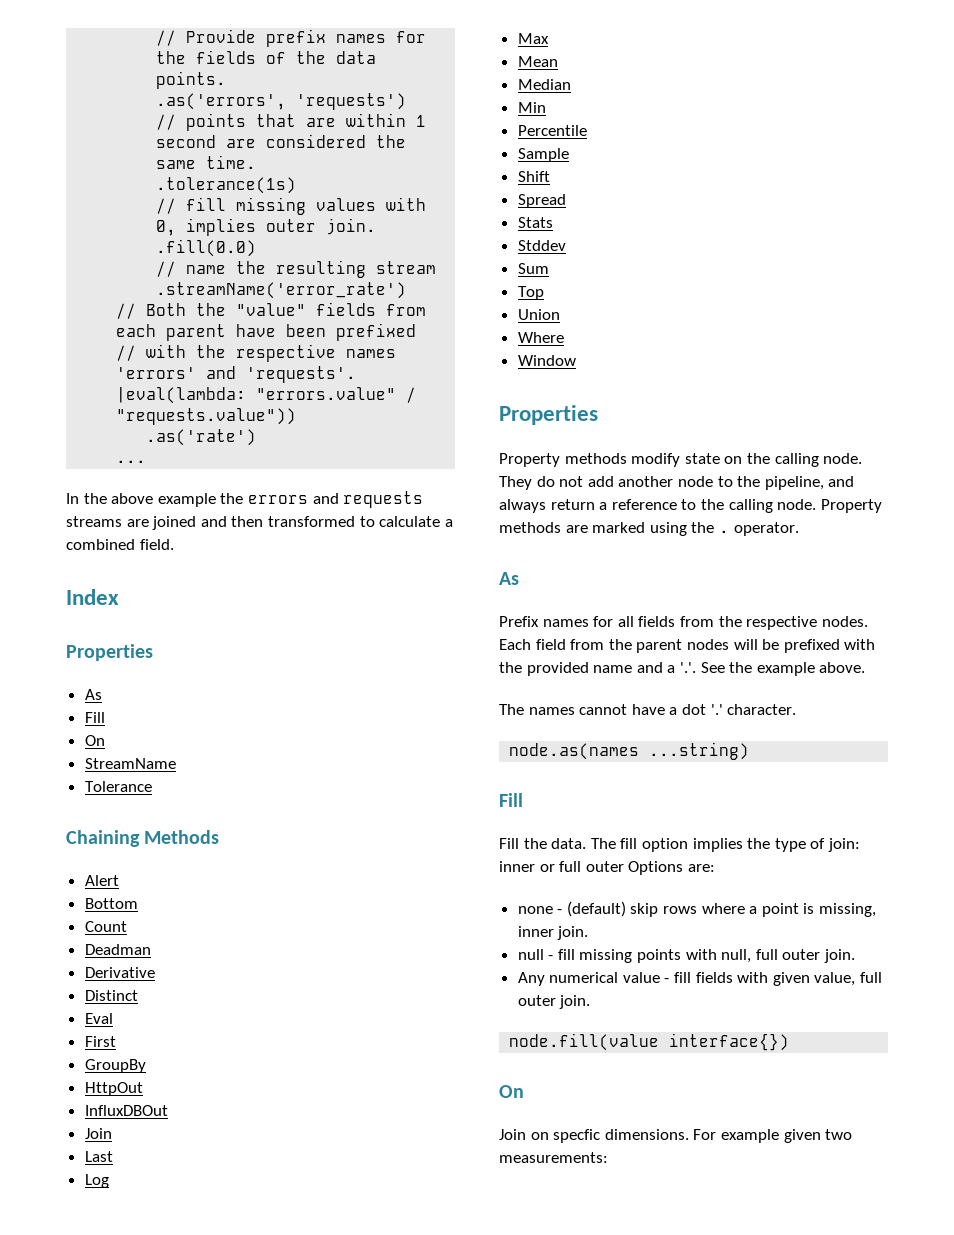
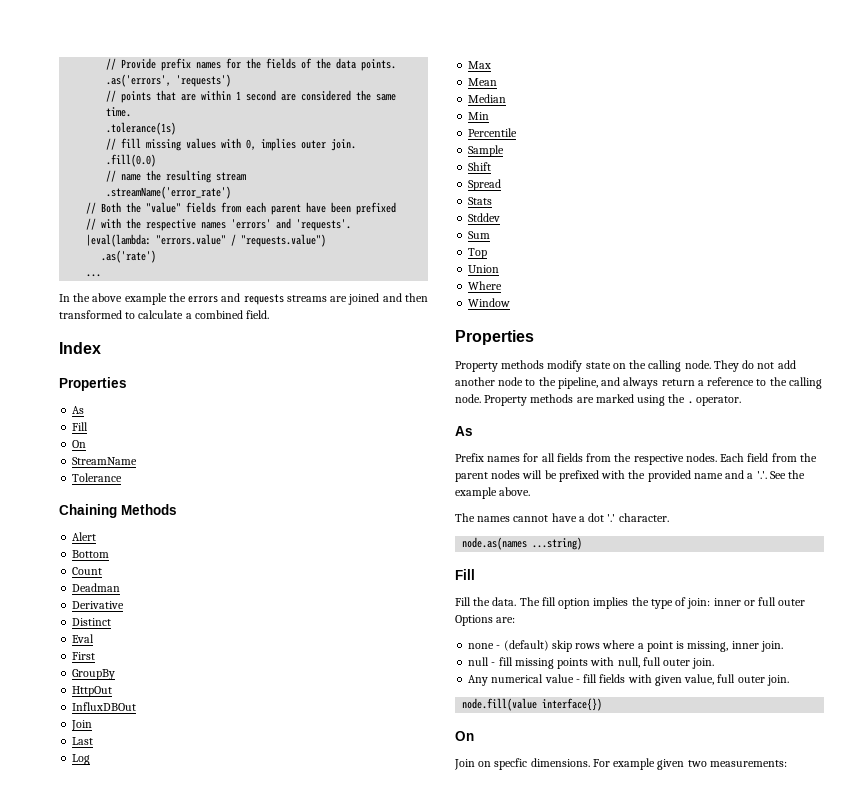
- |eval(lambda: "errors.value" / "requests.value"))
+ |eval(lambda: "errors.value" / "requests.value")

